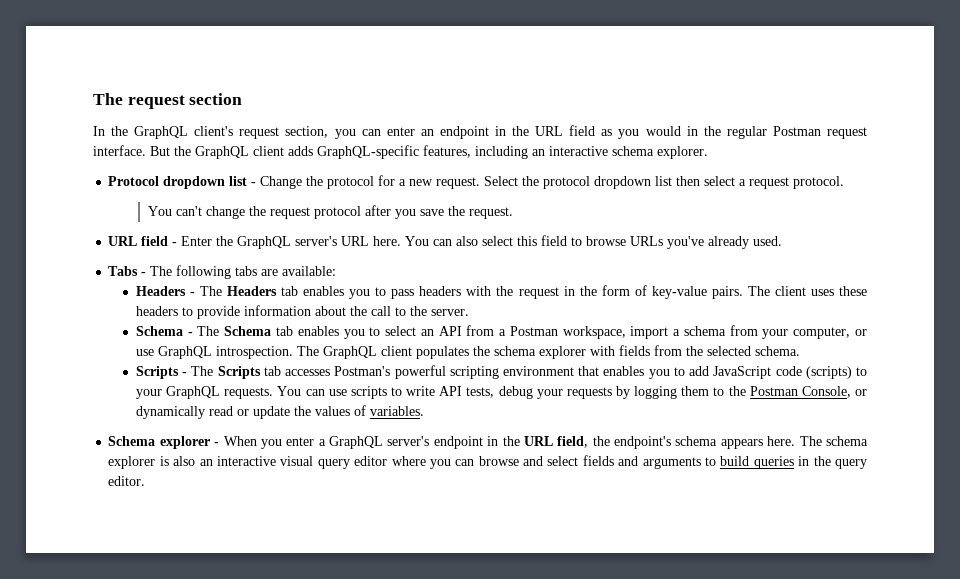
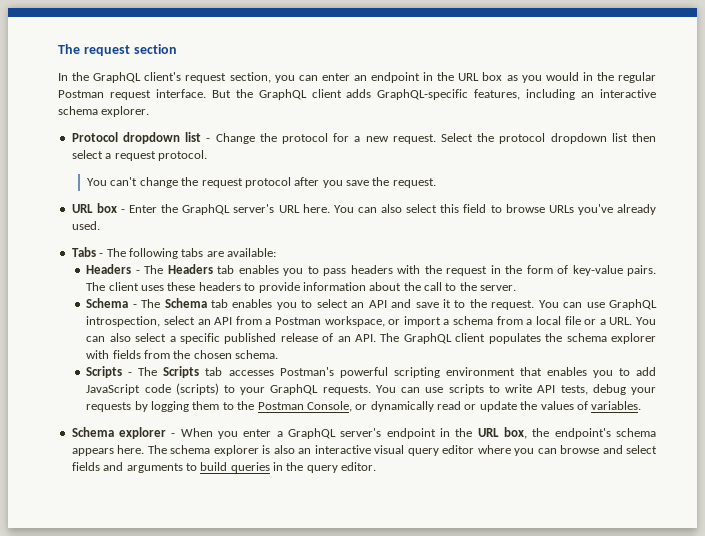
- In the GraphQL client's request section, you can enter an endpoint in the URL field as you would in the regular Postman request interface.
+ In the GraphQL client's request section, you can enter an endpoint in the URL box as you would in the regular Postman request interface.
- URL field - Enter the GraphQL server's URL here.
+ URL box - Enter the GraphQL server's URL here.
- Schema - The Schema tab enables you to select an API from a Postman workspace, import a schema from your computer, or use GraphQL introspection. The GraphQL client populates the schema explorer with fields from the selected schema.
+ Schema - The Schema tab enables you to select an API and save it to the request. You can use GraphQL introspection, select an API from a Postman workspace, or import a schema from a local file or a URL. You can also select a specific published release of an API. The GraphQL client populates the schema explorer with fields from the chosen schema.
- Schema explorer - When you enter a GraphQL server's endpoint in the URL field, the endpoint's schema appears here.
+ Schema explorer - When you enter a GraphQL server's endpoint in the URL box, the endpoint's schema appears here.

